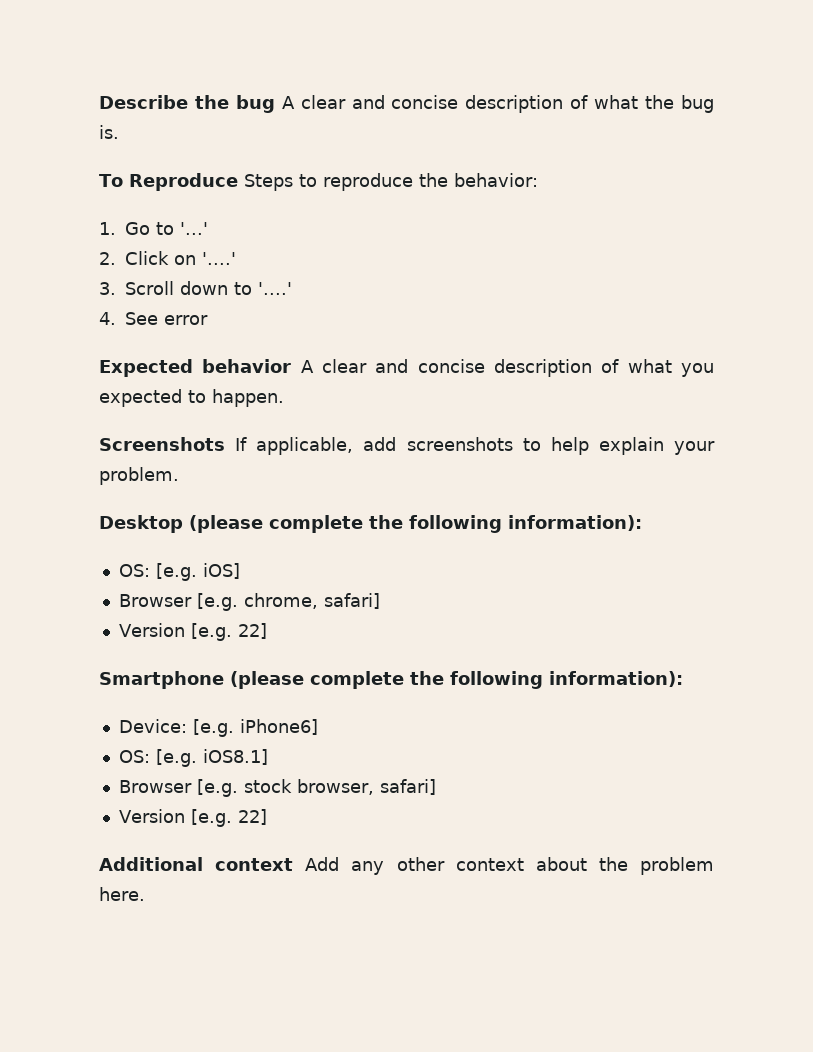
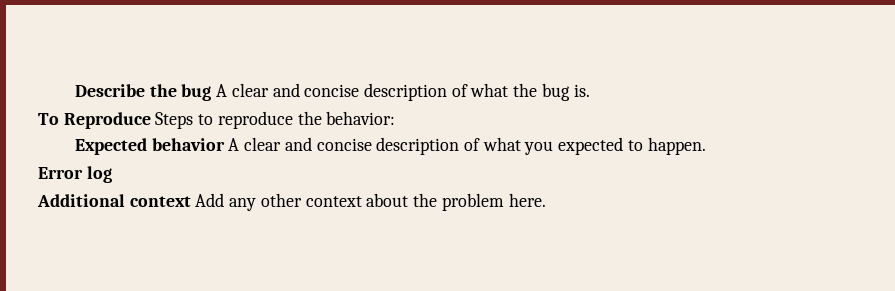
- 1. Go to '...'
- 2. Click on '....'
- 3. Scroll down to '....'
- 4. See error
- Screenshots If applicable, add screenshots to help explain your problem.
- Desktop (please complete the following information):
- OS: [e.g. iOS]
- Browser [e.g. chrome, safari]
- Version [e.g. 22]
- Smartphone (please complete the following information):
- Device: [e.g. iPhone6]
- OS: [e.g. iOS8.1]
- Browser [e.g. stock browser, safari]
- Version [e.g. 22]
+ Error log

